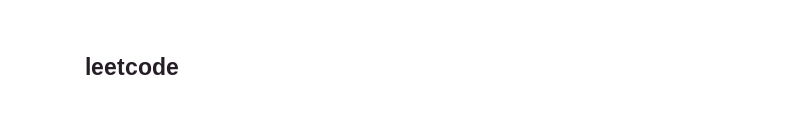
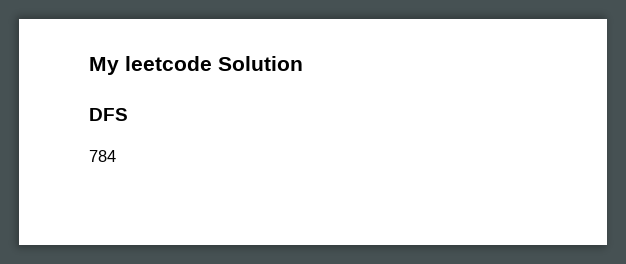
- leetcode
+ My leetcode Solution
+ DFS
+ 784

